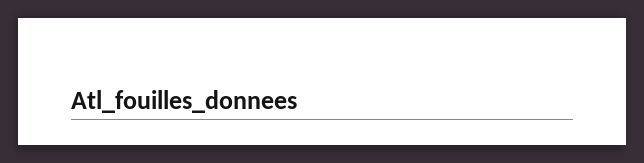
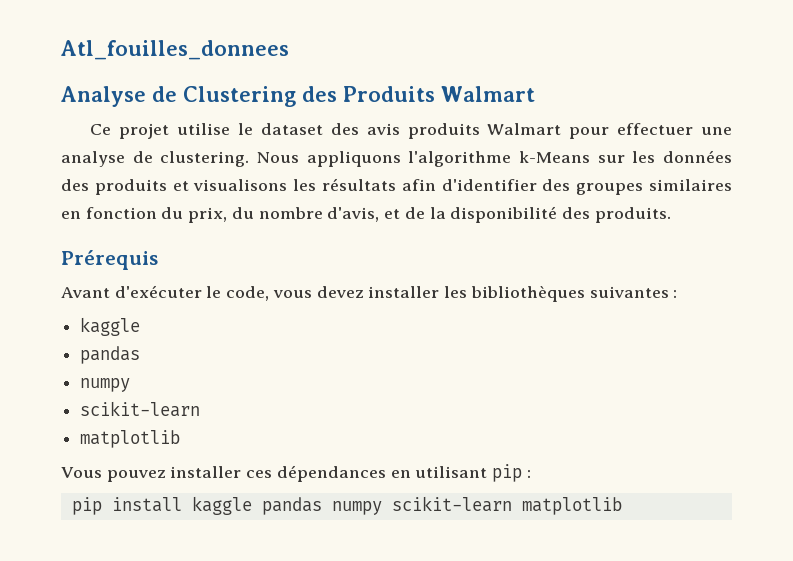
+ Analyse de Clustering des Produits Walmart
+ Ce projet utilise le dataset des avis produits Walmart pour effectuer une analyse de clustering. Nous appliquons l'algorithme k-Means sur les données des produits et visualisons les résultats afin d'identifier des groupes similaires en fonction du prix, du nombre d'avis, et de la disponibilité des produits.
+ Prérequis
+ Avant d'exécuter le code, vous devez installer les bibliothèques suivantes :
+ kaggle
+ pandas
+ numpy
+ scikit-learn
+ matplotlib
+ Vous pouvez installer ces dépendances en utilisant pip :
+ pip install kaggle pandas numpy scikit-learn matplotlib

